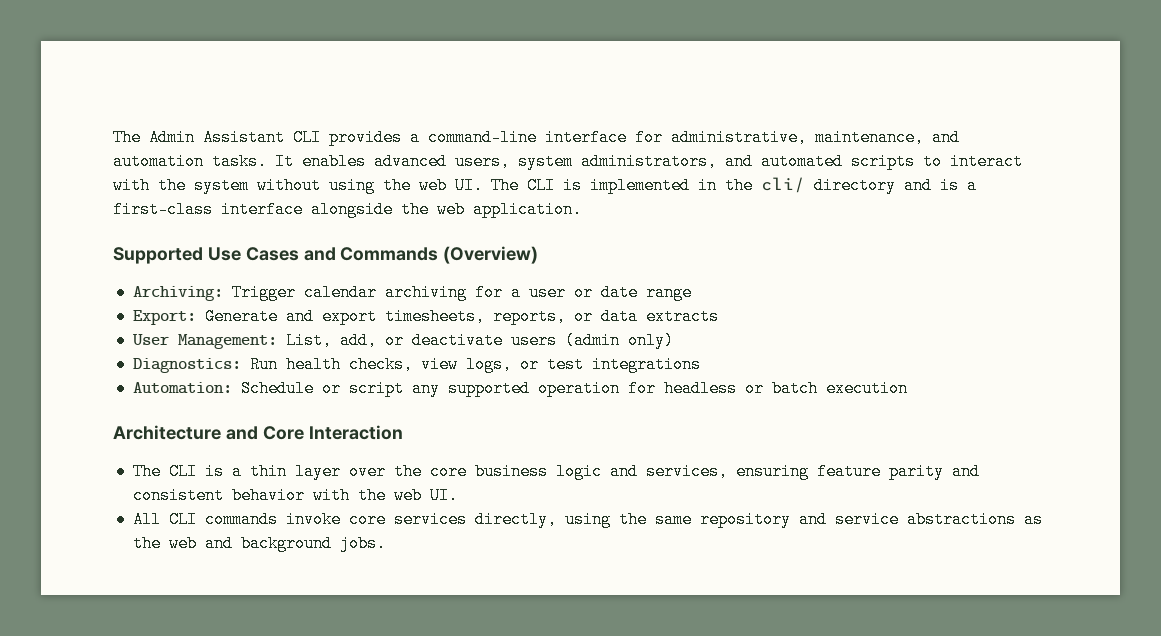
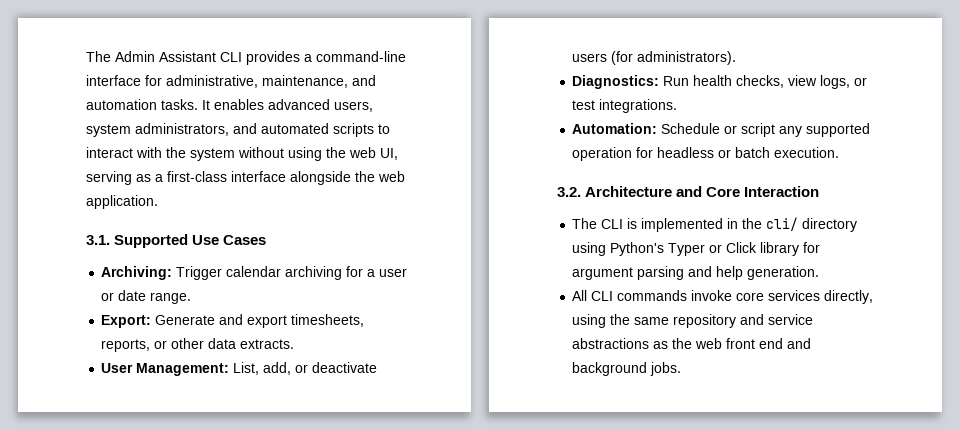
- It enables advanced users, system administrators, and automated scripts to interact with the system without using the web UI. The CLI is implemented in the cli/ directory and is a first-class interface alongside the web application.
+ It enables advanced users, system administrators, and automated scripts to interact with the system without using the web UI, serving as a first-class interface alongside the web application.
- Supported Use Cases and Commands (Overview)
+ 3.1. Supported Use Cases
- Archiving: Trigger calendar archiving for a user or date range
+ Archiving: Trigger calendar archiving for a user or date range.
- Export: Generate and export timesheets, reports, or data extracts
+ Export: Generate and export timesheets, reports, or other data extracts.
- User Management: List, add, or deactivate users (admin only)
+ User Management: List, add, or deactivate users (for administrators).
- Diagnostics: Run health checks, view logs, or test integrations
+ Diagnostics: Run health checks, view logs, or test integrations.
- Automation: Schedule or script any supported operation for headless or batch execution
- Architecture and Core Interaction
+ Automation: Schedule or script any supported operation for headless or batch execution.
+ 3.2. Architecture and Core Interaction
- The CLI is a thin layer over the core business logic and services, ensuring feature parity and consistent behavior with the web UI.
+ The CLI is implemented in the cli/ directory using Python's Typer or Click library for argument parsing and help generation.
- All CLI commands invoke core services directly, using the same repository and service abstractions as the web and background jobs.
+ All CLI commands invoke core services directly, using the same repository and service abstractions as the web front end and background jobs.

